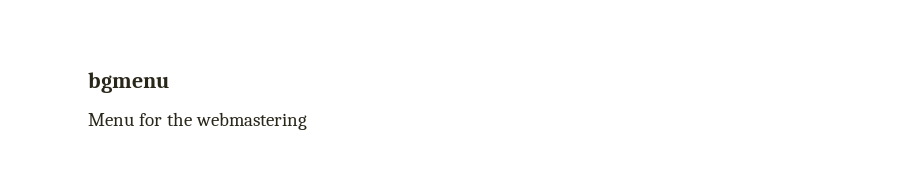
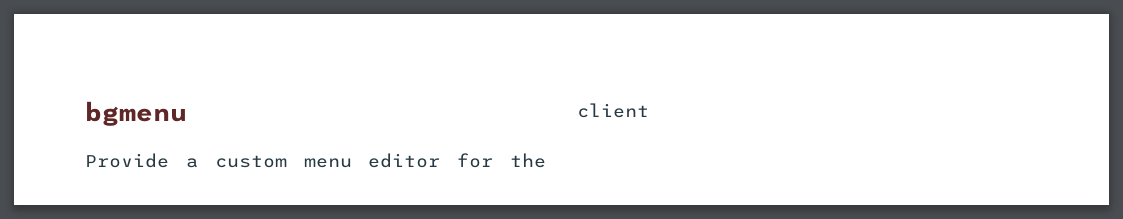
- Menu for the webmastering
+ Provide a custom menu editor for the client

